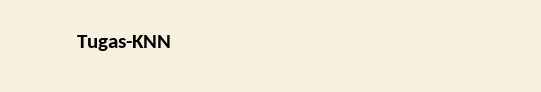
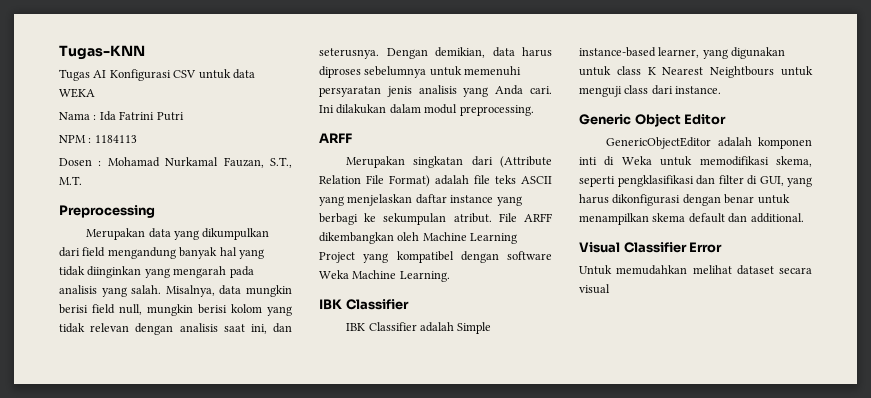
+ Tugas AI Konfigurasi CSV untuk data WEKA
+ Nama : Ida Fatrini Putri
+ NPM : 1184113
+ Dosen : Mohamad Nurkamal Fauzan, S.T., M.T.
+ Preprocessing
+ Merupakan data yang dikumpulkan dari field mengandung banyak hal yang tidak diinginkan yang mengarah pada analisis yang salah. Misalnya, data mungkin berisi field null, mungkin berisi kolom yang tidak relevan dengan analisis saat ini, dan seterusnya. Dengan demikian, data harus diproses sebelumnya untuk memenuhi persyaratan jenis analisis yang Anda cari. Ini dilakukan dalam modul preprocessing.
+ ARFF
+ Merupakan singkatan dari (Attribute Relation File Format) adalah file teks ASCII yang menjelaskan daftar instance yang berbagi ke sekumpulan atribut. File ARFF dikembangkan oleh Machine Learning Project yang kompatibel dengan software Weka Machine Learning.
+ IBK Classifier
+ IBK Classifier adalah Simple instance-based learner, yang digunakan untuk class K Nearest Neightbours untuk menguji class dari instance.
+ Generic Object Editor
+ GenericObjectEditor adalah komponen inti di Weka untuk memodifikasi skema, seperti pengklasifikasi dan filter di GUI, yang harus dikonfigurasi dengan benar untuk menampilkan skema default dan additional.
+ Visual Classifier Error
+ Untuk memudahkan melihat dataset secara visual

